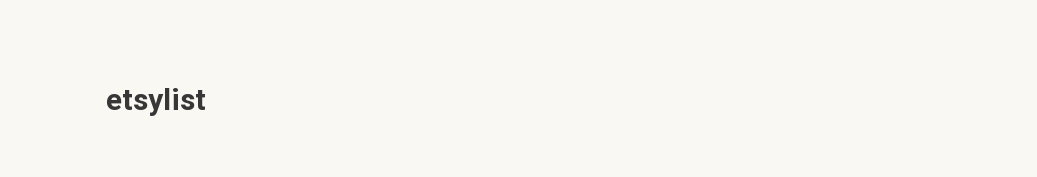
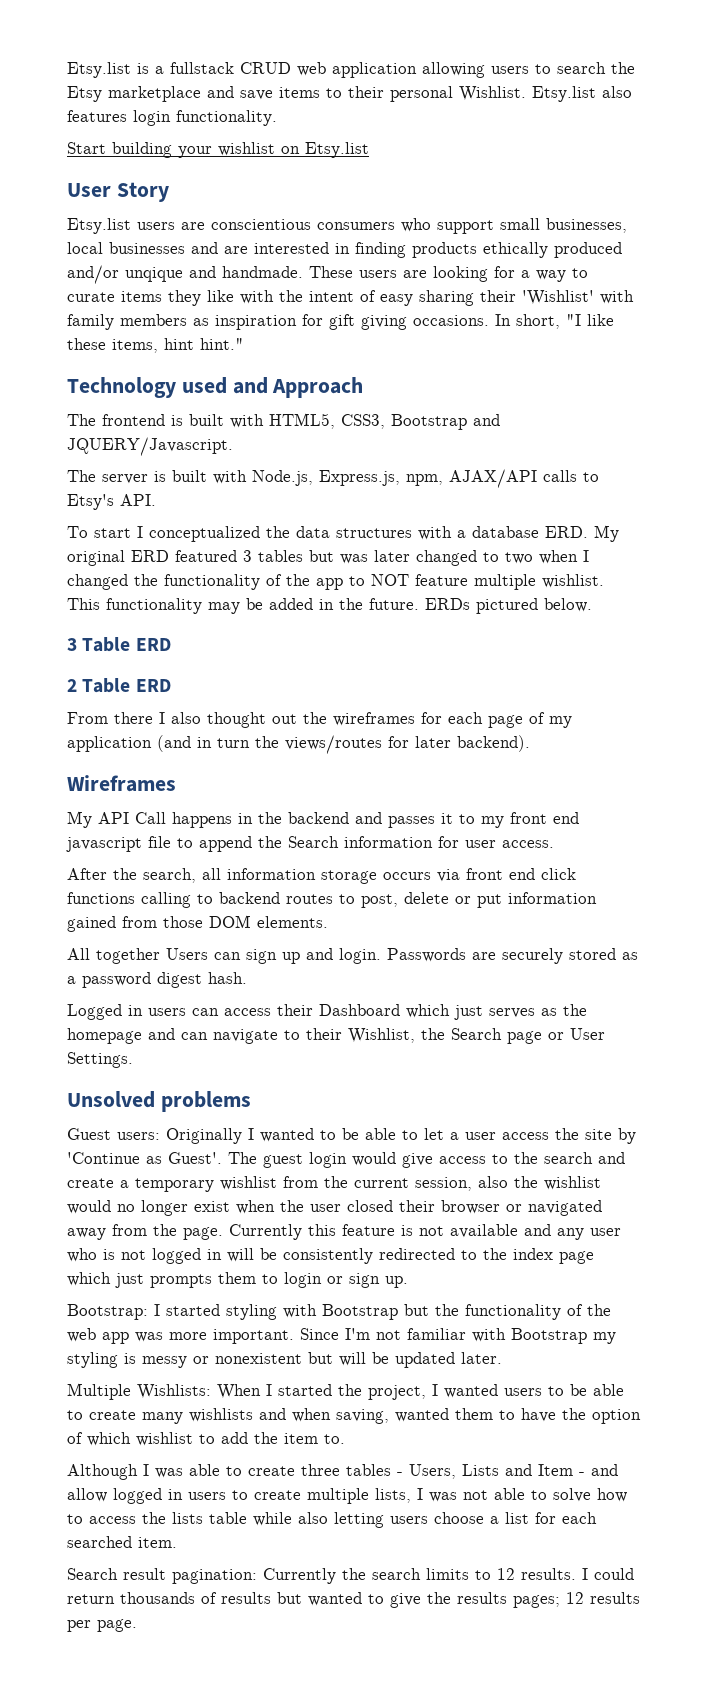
- etsylist
+ Etsy.list is a fullstack CRUD web application allowing users to search the Etsy marketplace and save items to their personal Wishlist. Etsy.list also features login functionality.
+ Start building your wishlist on Etsy.list
+ User Story
+ Etsy.list users are conscientious consumers who support small businesses, local businesses and are interested in finding products ethically produced and/or unqique and handmade. These users are looking for a way to curate items they like with the intent of easy sharing their 'Wishlist' with family members as inspiration for gift giving occasions. In short, "I like these items, hint hint."
+ Technology used and Approach
+ The frontend is built with HTML5, CSS3, Bootstrap and JQUERY/Javascript.
+ The server is built with Node.js, Express.js, npm, AJAX/API calls to Etsy's API.
+ To start I conceptualized the data structures with a database ERD. My original ERD featured 3 tables but was later changed to two when I changed the functionality of the app to NOT feature multiple wishlist. This functionality may be added in the future. ERDs pictured below.
+ 3 Table ERD
+ 2 Table ERD
+ From there I also thought out the wireframes for each page of my application (and in turn the views/routes for later backend).
+ Wireframes
+ My API Call happens in the backend and passes it to my front end javascript file to append the Search information for user access.
+ After the search, all information storage occurs via front end click functions calling to backend routes to post, delete or put information gained from those DOM elements.
+ All together Users can sign up and login. Passwords are securely stored as a password digest hash.
+ Logged in users can access their Dashboard which just serves as the homepage and can navigate to their Wishlist, the Search page or User Settings.
+ Unsolved problems
+ Guest users: Originally I wanted to be able to let a user access the site by 'Continue as Guest'. The guest login would give access to the search and create a temporary wishlist from the current session, also the wishlist would no longer exist when the user closed their browser or navigated away from the page. Currently this feature is not available and any user who is not logged in will be consistently redirected to the index page which just prompts them to login or sign up.
+ Bootstrap: I started styling with Bootstrap but the functionality of the web app was more important. Since I'm not familiar with Bootstrap my styling is messy or nonexistent but will be updated later.
+ Multiple Wishlists: When I started the project, I wanted users to be able to create many wishlists and when saving, wanted them to have the option of which wishlist to add the item to.
+ Although I was able to create three tables - Users, Lists and Item - and allow logged in users to create multiple lists, I was not able to solve how to access the lists table while also letting users choose a list for each searched item.
+ Search result pagination: Currently the search limits to 12 results. I could return thousands of results but wanted to give the results pages; 12 results per page.

